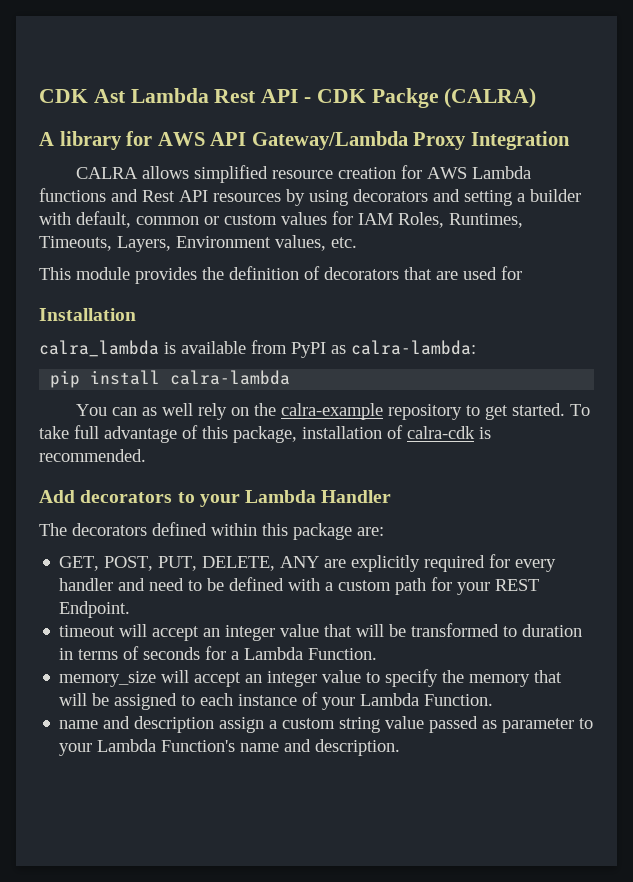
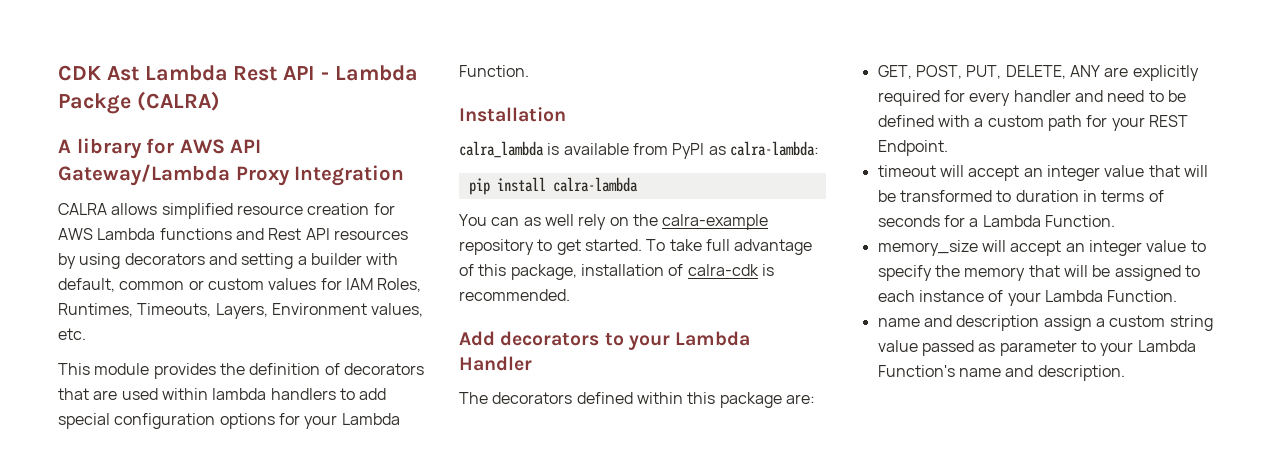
- CDK Ast Lambda Rest API - CDK Packge (CALRA)
+ CDK Ast Lambda Rest API - Lambda Packge (CALRA)
- This module provides the definition of decorators that are used for
+ This module provides the definition of decorators that are used within lambda handlers to add special configuration options for your Lambda Function.

